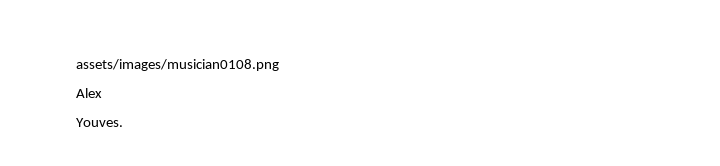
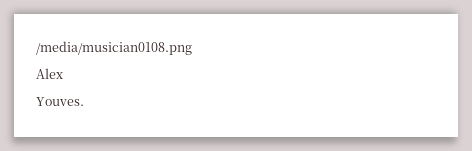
- assets/images/musician0108.png
+ /media/musician0108.png

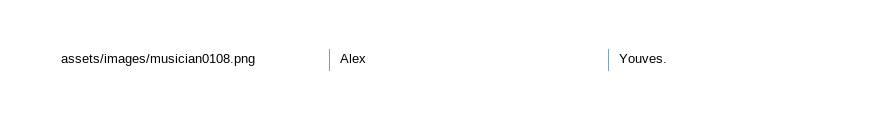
- /media/musician0108.png
+ assets/images/musician0108.png

